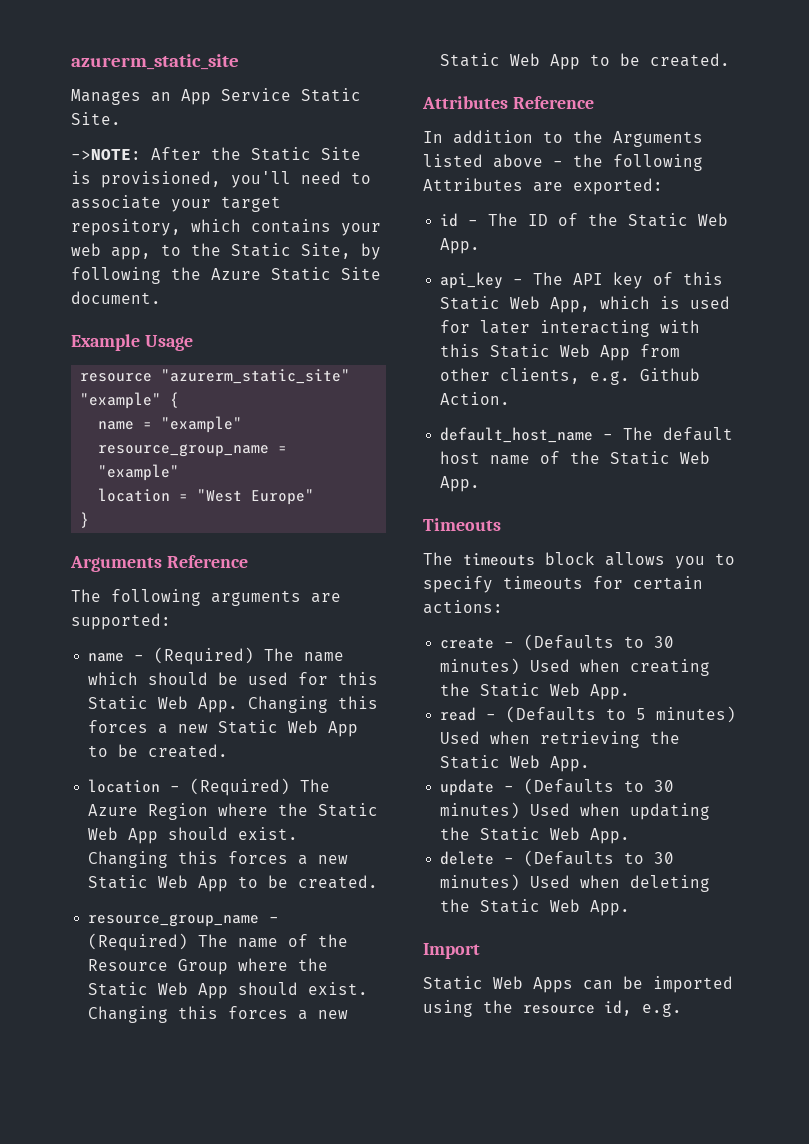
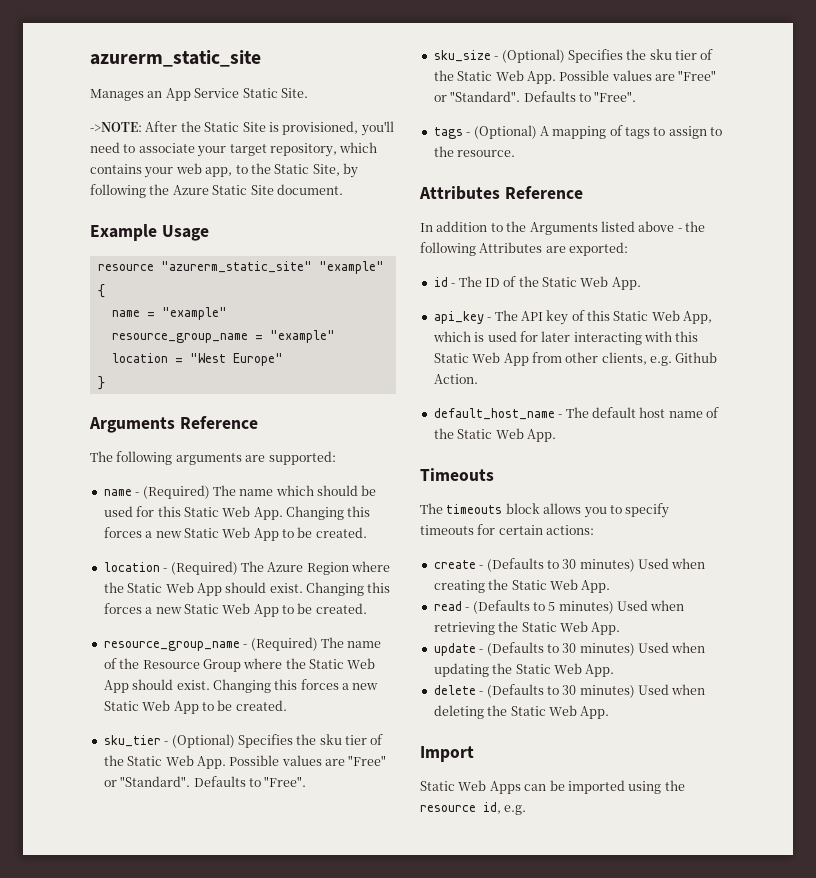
+ sku_tier - (Optional) Specifies the sku tier of the Static Web App. Possible values are "Free" or "Standard". Defaults to "Free".
+ sku_size - (Optional) Specifies the sku tier of the Static Web App. Possible values are "Free" or "Standard". Defaults to "Free".
+ tags - (Optional) A mapping of tags to assign to the resource.

